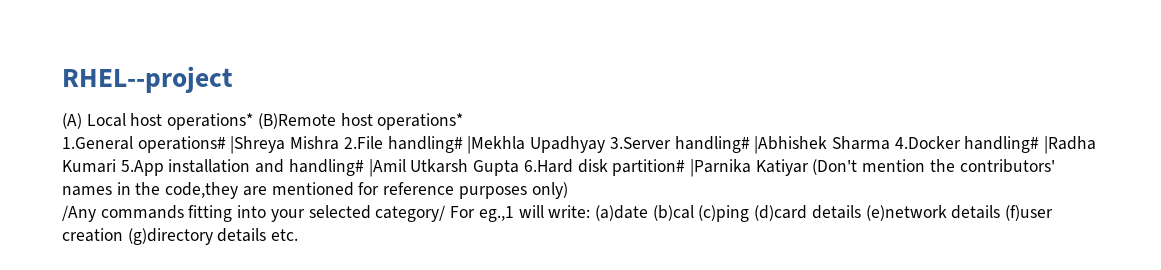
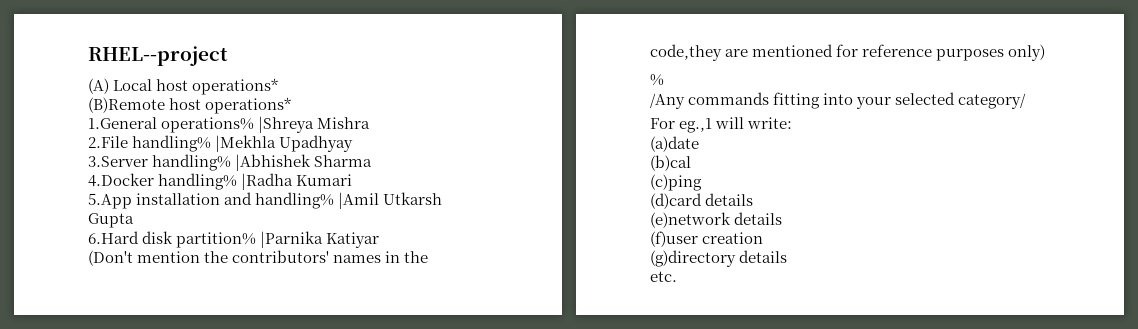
- (A) Local host operations* (B)Remote host operations*
+ (A) Local host operations*
+ (B)Remote host operations*
- 1.General operations# |Shreya Mishra 2.File handling# |Mekhla Upadhyay 3.Server handling# |Abhishek Sharma 4.Docker handling# |Radha Kumari 5.App installation and handling# |Amil Utkarsh Gupta 6.Hard disk partition# |Parnika Katiyar (Don't mention the contributors' names in the code,they are mentioned for reference purposes only)
+ 1.General operations% |Shreya Mishra
+ 2.File handling% |Mekhla Upadhyay
+ 3.Server handling% |Abhishek Sharma
+ 4.Docker handling% |Radha Kumari
+ 5.App installation and handling% |Amil Utkarsh Gupta
+ 6.Hard disk partition% |Parnika Katiyar
+ (Don't mention the contributors' names in the code,they are mentioned for reference purposes only)
+ %
- /Any commands fitting into your selected category/ For eg.,1 will write: (a)date (b)cal (c)ping (d)card details (e)network details (f)user creation (g)directory details etc.
+ /Any commands fitting into your selected category/
+ For eg.,1 will write:
+ (a)date
+ (b)cal
+ (c)ping
+ (d)card details
+ (e)network details
+ (f)user creation
+ (g)directory details
+ etc.

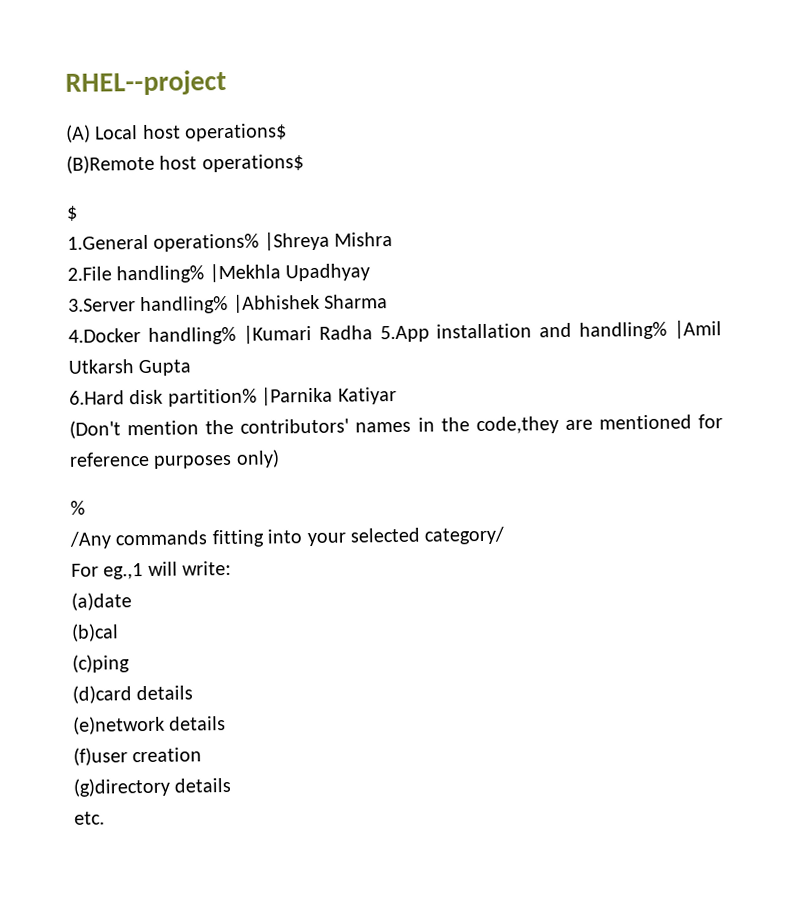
- (A) Local host operations*
+ (A) Local host operations$
- (B)Remote host operations*
+ (B)Remote host operations$
+ $
- 4.Docker handling% |Radha Kumari
- 5.App installation and handling% |Amil Utkarsh Gupta
+ 4.Docker handling% |Kumari Radha 5.App installation and handling% |Amil Utkarsh Gupta

